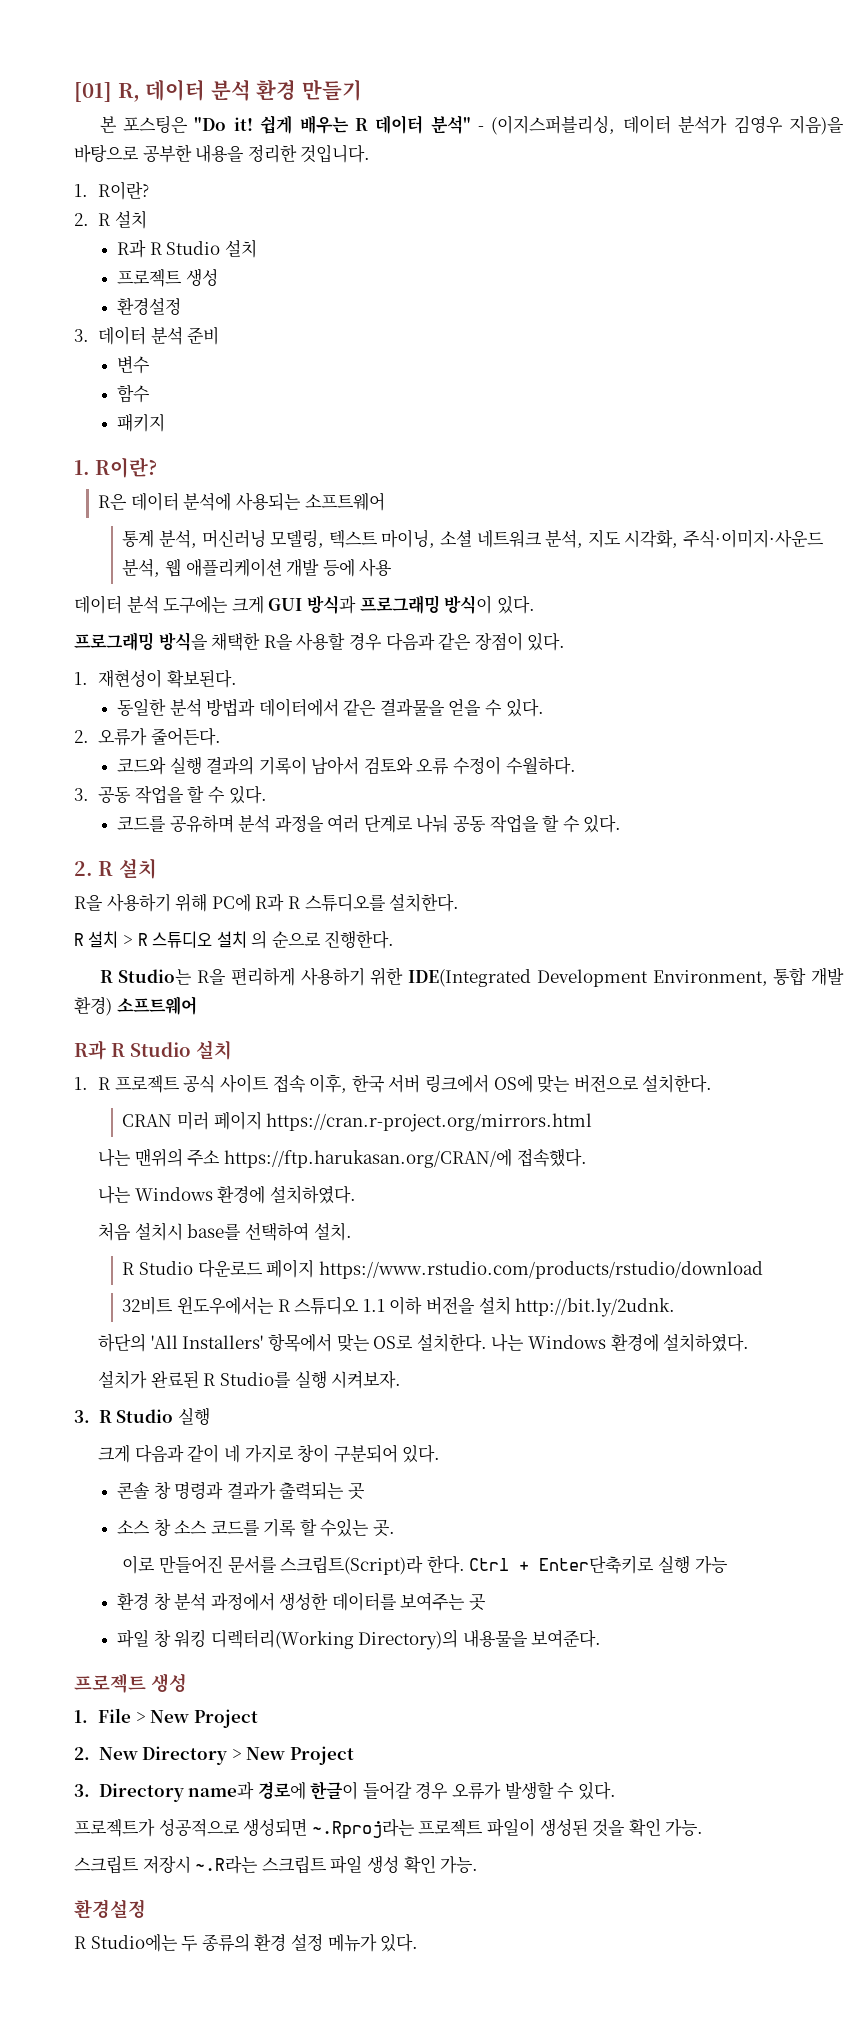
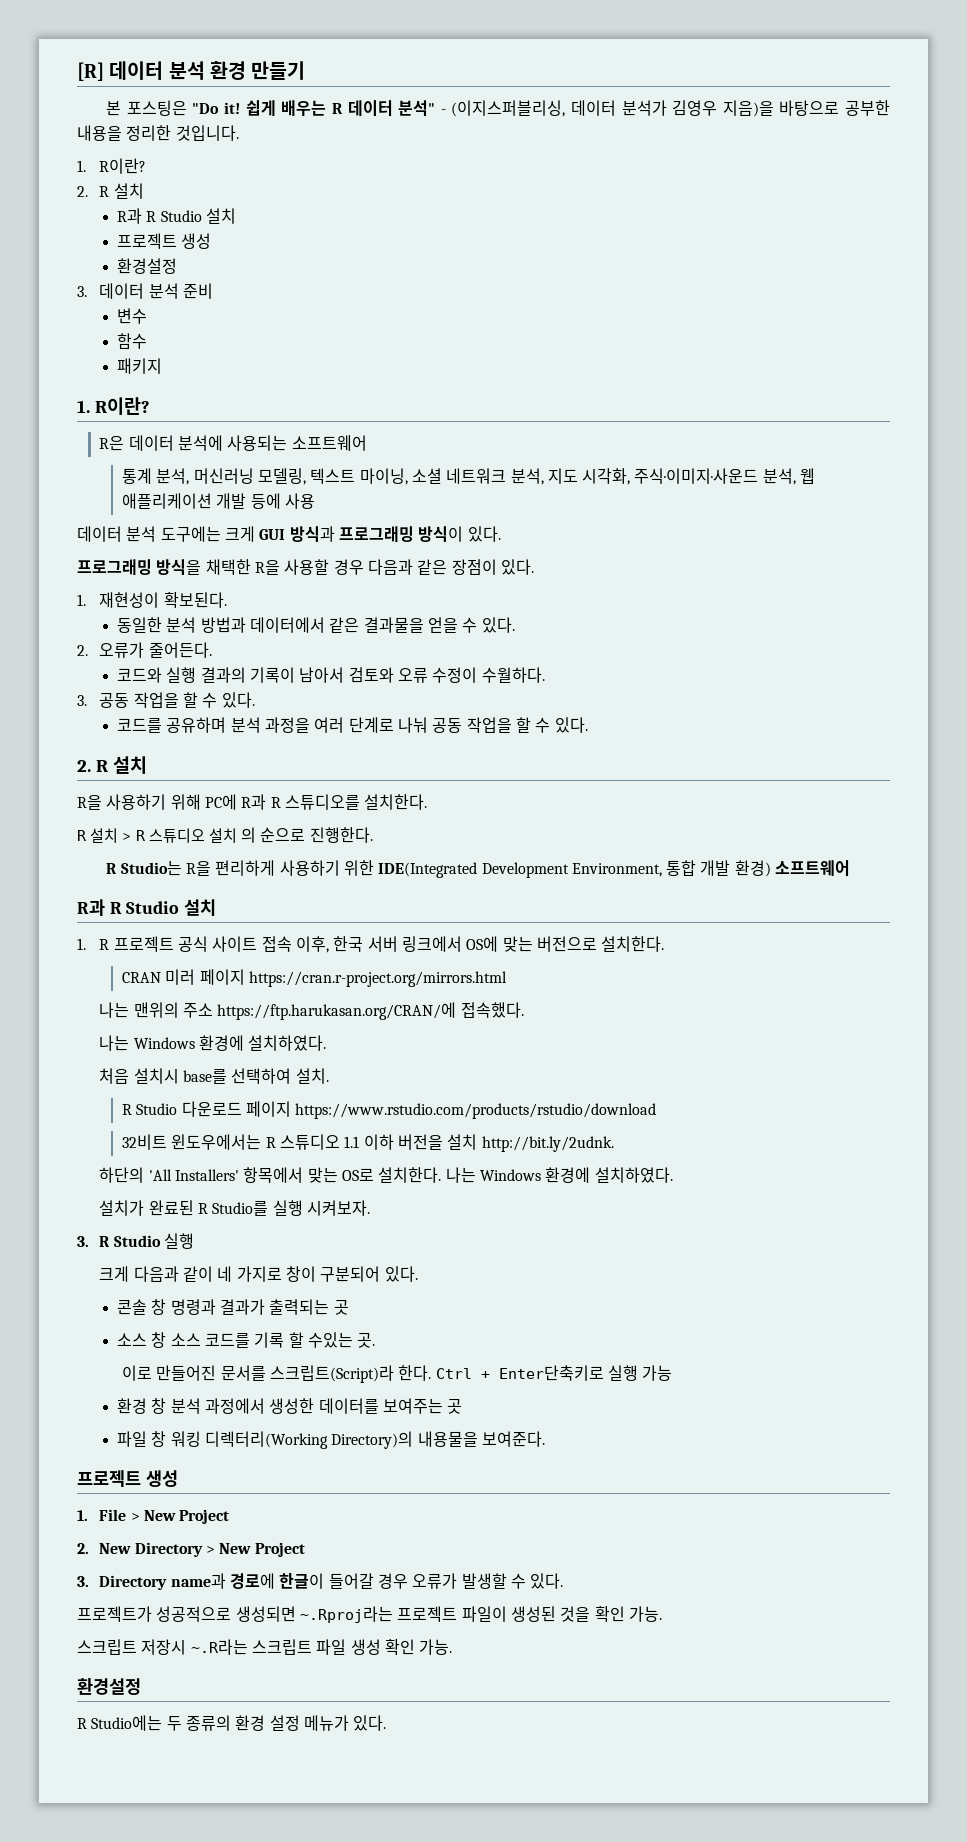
- [01] R, 데이터 분석 환경 만들기
+ [R] 데이터 분석 환경 만들기

